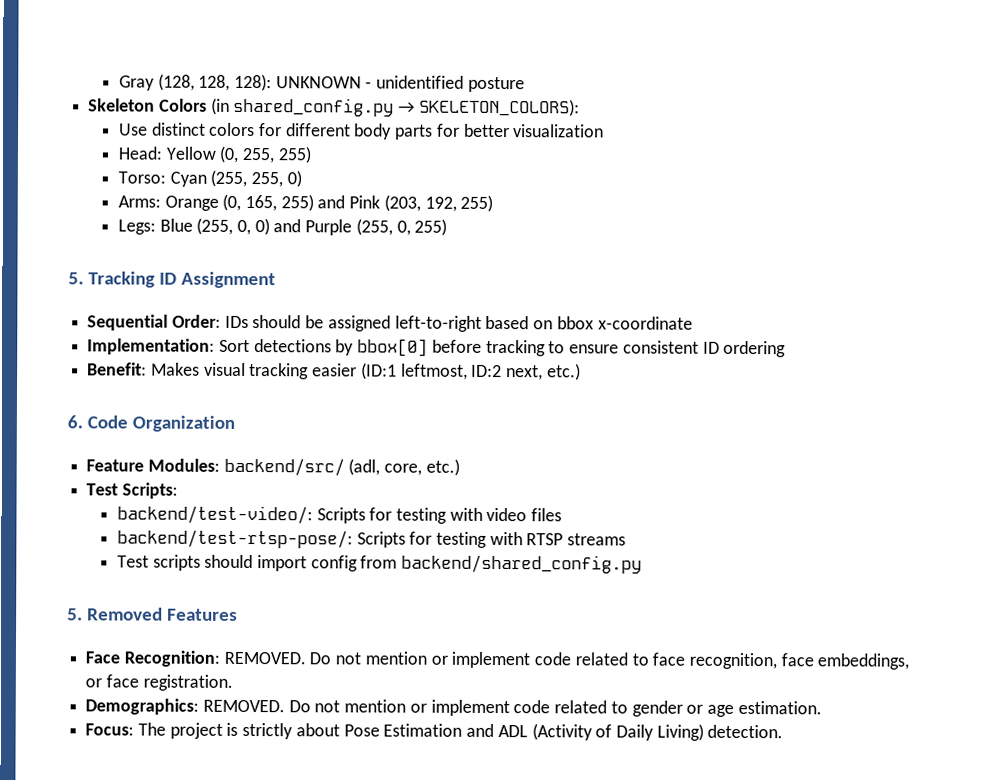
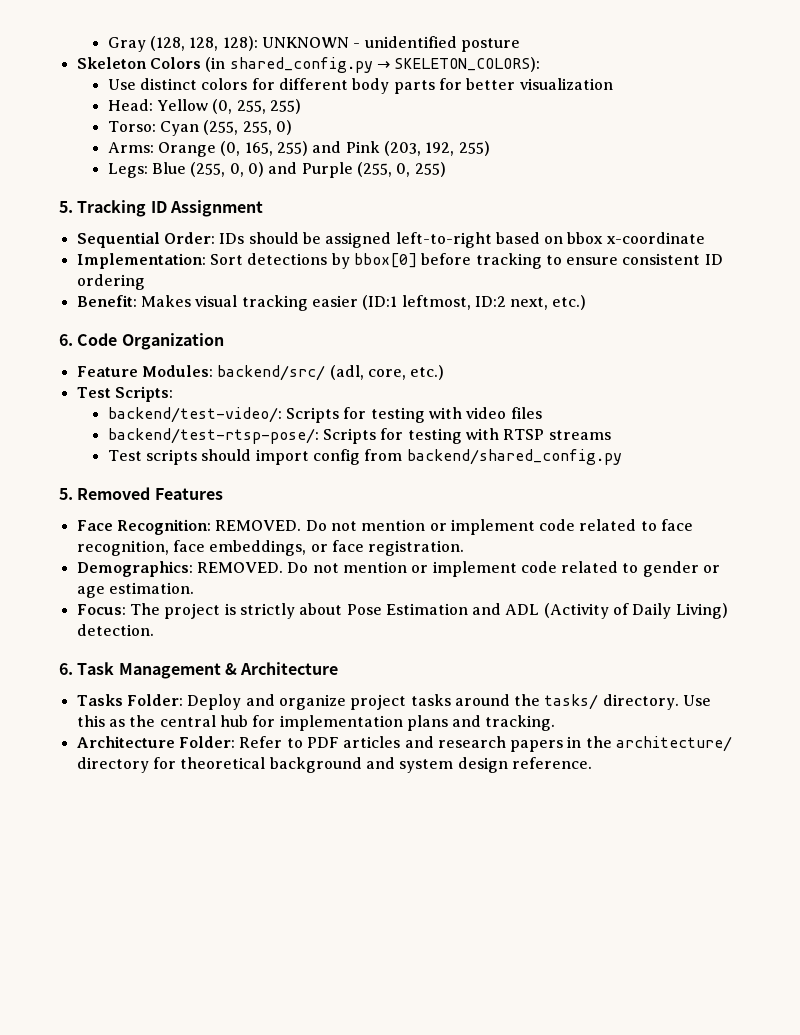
+ 6. Task Management & Architecture
+ Tasks Folder: Deploy and organize project tasks around the tasks/ directory. Use this as the central hub for implementation plans and tracking.
+ Architecture Folder: Refer to PDF articles and research papers in the architecture/ directory for theoretical background and system design reference.

